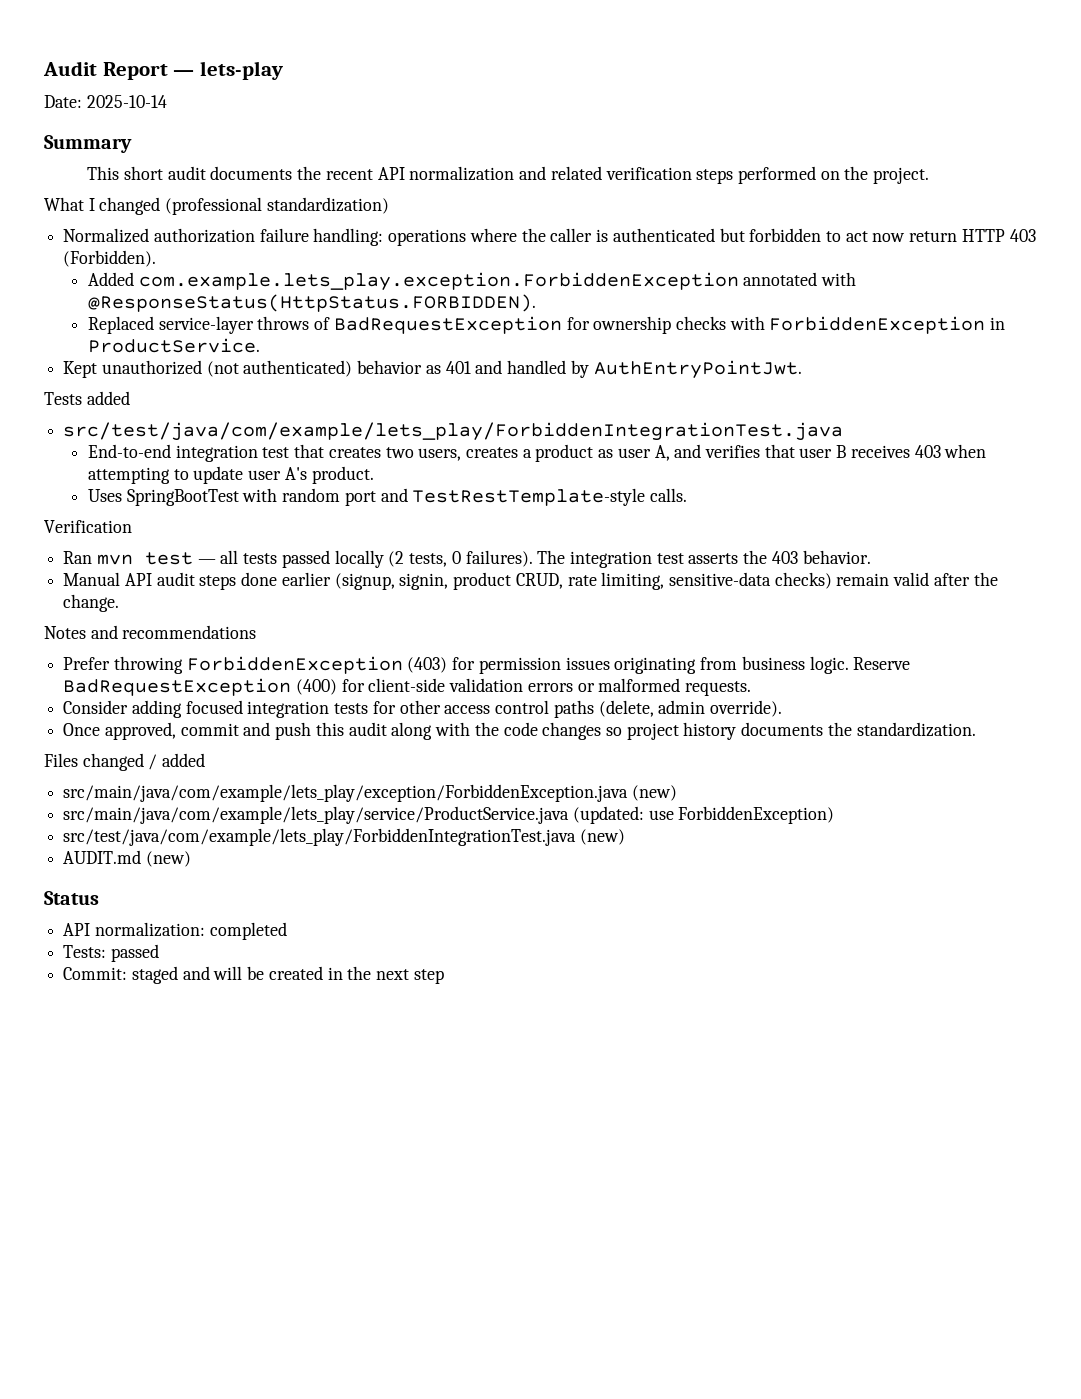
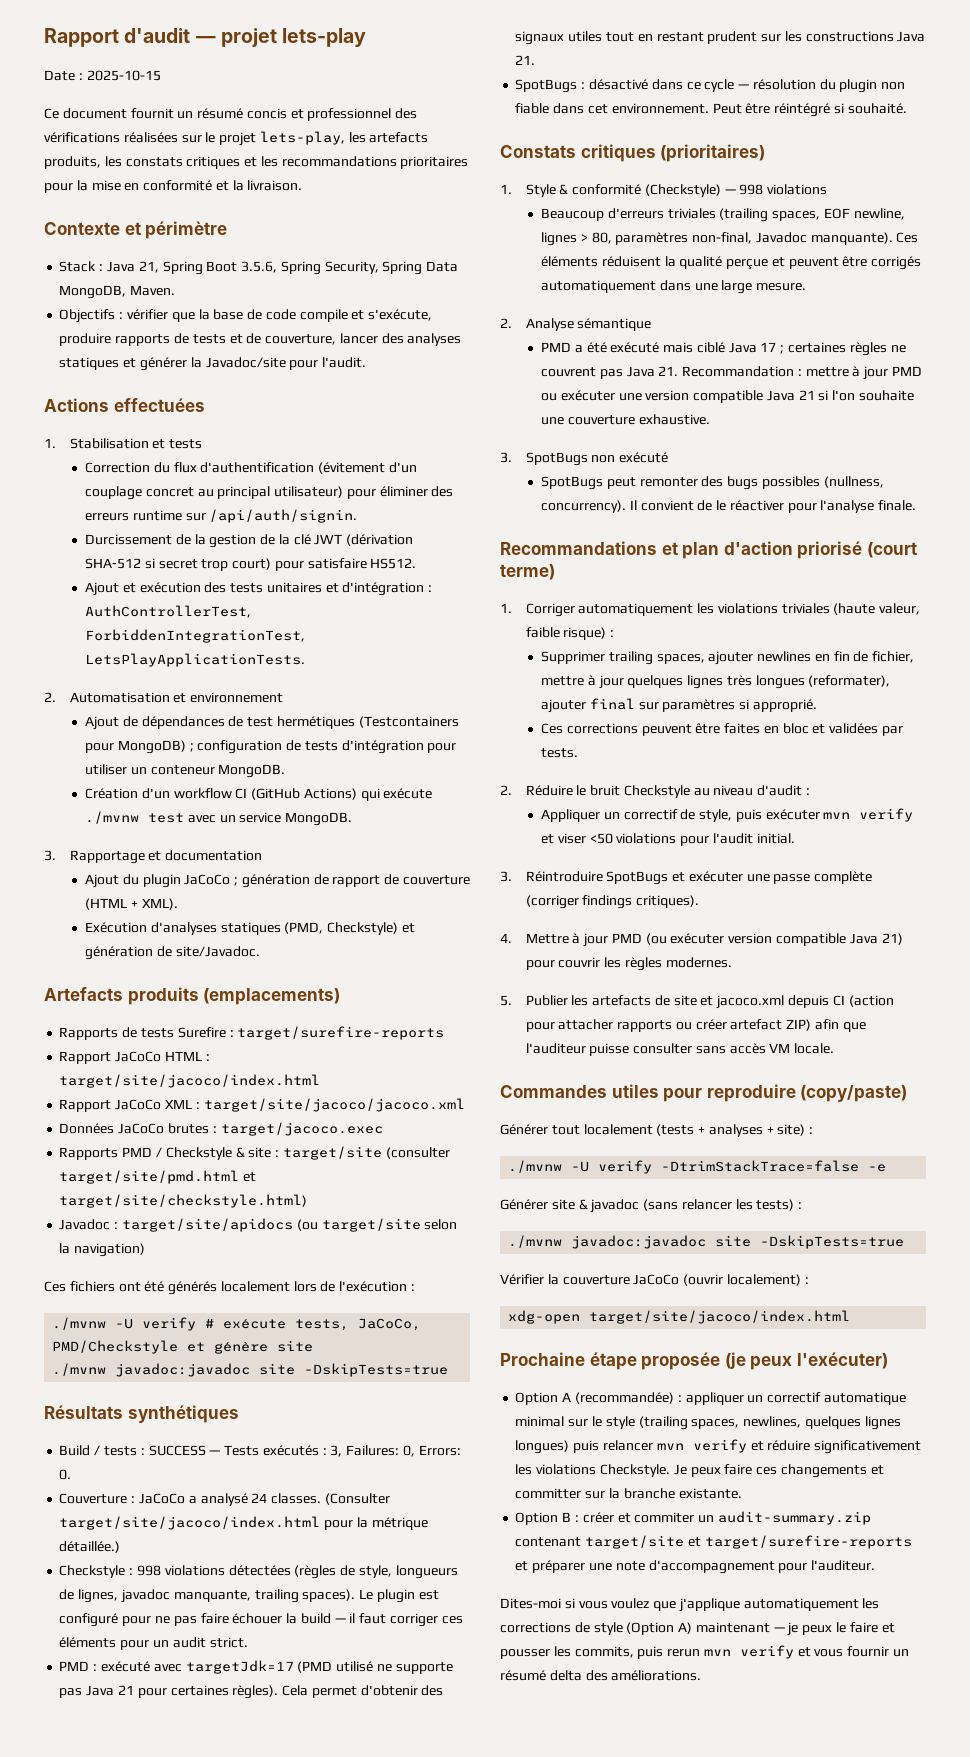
- Audit Report — lets-play
- Date: 2025-10-14
- Summary
- This short audit documents the recent API normalization and related verification steps performed on the project.
- What I changed (professional standardization)
- Normalized authorization failure handling: operations where the caller is authenticated but forbidden to act now return HTTP 403 (Forbidden).
- Added com.example.lets_play.exception.ForbiddenException annotated with @ResponseStatus(HttpStatus.FORBIDDEN).
- Replaced service-layer throws of BadRequestException for ownership checks with ForbiddenException in ProductService.
- Kept unauthorized (not authenticated) behavior as 401 and handled by AuthEntryPointJwt.
- Tests added
- src/test/java/com/example/lets_play/ForbiddenIntegrationTest.java
- End-to-end integration test that creates two users, creates a product as user A, and verifies that user B receives 403 when attempting to update user A's product.
- Uses SpringBootTest with random port and TestRestTemplate-style calls.
- Verification
- Ran mvn test — all tests passed locally (2 tests, 0 failures). The integration test asserts the 403 behavior.
- Manual API audit steps done earlier (signup, signin, product CRUD, rate limiting, sensitive-data checks) remain valid after the change.
- Notes and recommendations
- Prefer throwing ForbiddenException (403) for permission issues originating from business logic. Reserve BadRequestException (400) for client-side validation errors or malformed requests.
- Consider adding focused integration tests for other access control paths (delete, admin override).
- Once approved, commit and push this audit along with the code changes so project history documents the standardization.
- Files changed / added
- src/main/java/com/example/lets_play/exception/ForbiddenException.java (new)
- src/main/java/com/example/lets_play/service/ProductService.java (updated: use ForbiddenException)
- src/test/java/com/example/lets_play/ForbiddenIntegrationTest.java (new)
- AUDIT.md (new)
- Status
- API normalization: completed
- Tests: passed
- Commit: staged and will be created in the next step
+ Rapport d'audit — projet lets-play
+ Date : 2025-10-15
+ Ce document fournit un résumé concis et professionnel des vérifications réalisées sur le projet lets-play, les artefacts produits, les constats critiques et les recommandations prioritaires pour la mise en conformité et la livraison.
+ Contexte et périmètre
+ Stack : Java 21, Spring Boot 3.5.6, Spring Security, Spring Data MongoDB, Maven.
+ Objectifs : vérifier que la base de code compile et s'exécute, produire rapports de tests et de couverture, lancer des analyses statiques et générer la Javadoc/site pour l'audit.
+ Actions effectuées
+ 1. Stabilisation et tests
+ Correction du flux d'authentification (évitement d'un couplage concret au principal utilisateur) pour éliminer des erreurs runtime sur /api/auth/signin.
+ Durcissement de la gestion de la clé JWT (dérivation SHA‑512 si secret trop court) pour satisfaire HS512.
+ Ajout et exécution des tests unitaires et d'intégration : AuthControllerTest, ForbiddenIntegrationTest, LetsPlayApplicationTests.
+ 2. Automatisation et environnement
+ Ajout de dépendances de test hermétiques (Testcontainers pour MongoDB) ; configuration de tests d'intégration pour utiliser un conteneur MongoDB.
+ Création d'un workflow CI (GitHub Actions) qui exécute ./mvnw test avec un service MongoDB.
+ 3. Rapportage et documentation
+ Ajout du plugin JaCoCo ; génération de rapport de couverture (HTML + XML).
+ Exécution d'analyses statiques (PMD, Checkstyle) et génération de site/Javadoc.
+ Artefacts produits (emplacements)
+ Rapports de tests Surefire : target/surefire-reports
+ Rapport JaCoCo HTML : target/site/jacoco/index.html
+ Rapport JaCoCo XML : target/site/jacoco/jacoco.xml
+ Données JaCoCo brutes : target/jacoco.exec
+ Rapports PMD / Checkstyle & site : target/site (consulter target/site/pmd.html et target/site/checkstyle.html)
+ Javadoc : target/site/apidocs (ou target/site selon la navigation)
+ Ces fichiers ont été générés localement lors de l'exécution :
+ ./mvnw -U verify # exécute tests, JaCoCo, PMD/Checkstyle et génère site
+ ./mvnw javadoc:javadoc site -DskipTests=true
+ Résultats synthétiques
+ Build / tests : SUCCESS — Tests exécutés : 3, Failures: 0, Errors: 0.
+ Couverture : JaCoCo a analysé 24 classes. (Consulter target/site/jacoco/index.html pour la métrique détaillée.)
+ Checkstyle : 998 violations détectées (règles de style, longueurs de lignes, javadoc manquante, trailing spaces). Le plugin est configuré pour ne pas faire échouer la build — il faut corriger ces éléments pour un audit strict.
+ PMD : exécuté avec targetJdk=17 (PMD utilisé ne supporte pas Java 21 pour certaines règles). Cela permet d'obtenir des signaux utiles tout en restant prudent sur les constructions Java 21.
+ SpotBugs : désactivé dans ce cycle — résolution du plugin non fiable dans cet environnement. Peut être réintégré si souhaité.
+ Constats critiques (prioritaires)
+ 1. Style & conformité (Checkstyle) — 998 violations
+ Beaucoup d'erreurs triviales (trailing spaces, EOF newline, lignes > 80, paramètres non-final, Javadoc manquante). Ces éléments réduisent la qualité perçue et peuvent être corrigés automatiquement dans une large mesure.
+ 2. Analyse sémantique
+ PMD a été exécuté mais ciblé Java 17 ; certaines règles ne couvrent pas Java 21. Recommandation : mettre à jour PMD ou exécuter une version compatible Java 21 si l'on souhaite une couverture exhaustive.
+ 3. SpotBugs non exécuté
+ SpotBugs peut remonter des bugs possibles (nullness, concurrency). Il convient de le réactiver pour l'analyse finale.
+ Recommandations et plan d'action priorisé (court terme)
+ 1. Corriger automatiquement les violations triviales (haute valeur, faible risque) :
+ Supprimer trailing spaces, ajouter newlines en fin de fichier, mettre à jour quelques lignes très longues (reformater), ajouter final sur paramètres si approprié.
+ Ces corrections peuvent être faites en bloc et validées par tests.
+ 2. Réduire le bruit Checkstyle au niveau d'audit :
+ Appliquer un correctif de style, puis exécuter mvn verify et viser <50 violations pour l'audit initial.
+ 3. Réintroduire SpotBugs et exécuter une passe complète (corriger findings critiques).
+ 4. Mettre à jour PMD (ou exécuter version compatible Java 21) pour couvrir les règles modernes.
+ 5. Publier les artefacts de site et jacoco.xml depuis CI (action pour attacher rapports ou créer artefact ZIP) afin que l'auditeur puisse consulter sans accès VM locale.
+ Commandes utiles pour reproduire (copy/paste)
+ Générer tout localement (tests + analyses + site) :
+ ./mvnw -U verify -DtrimStackTrace=false -e
+ Générer site & javadoc (sans relancer les tests) :
+ ./mvnw javadoc:javadoc site -DskipTests=true
+ Vérifier la couverture JaCoCo (ouvrir localement) :
+ xdg-open target/site/jacoco/index.html
+ Prochaine étape proposée (je peux l'exécuter)
+ Option A (recommandée) : appliquer un correctif automatique minimal sur le style (trailing spaces, newlines, quelques lignes longues) puis relancer mvn verify et réduire significativement les violations Checkstyle. Je peux faire ces changements et committer sur la branche existante.
+ Option B : créer et commiter un audit-summary.zip contenant target/site et target/surefire-reports et préparer une note d'accompagnement pour l'auditeur.
+ Dites-moi si vous voulez que j'applique automatiquement les corrections de style (Option A) maintenant — je peux le faire et pousser les commits, puis rerun mvn verify et vous fournir un résumé delta des améliorations.

